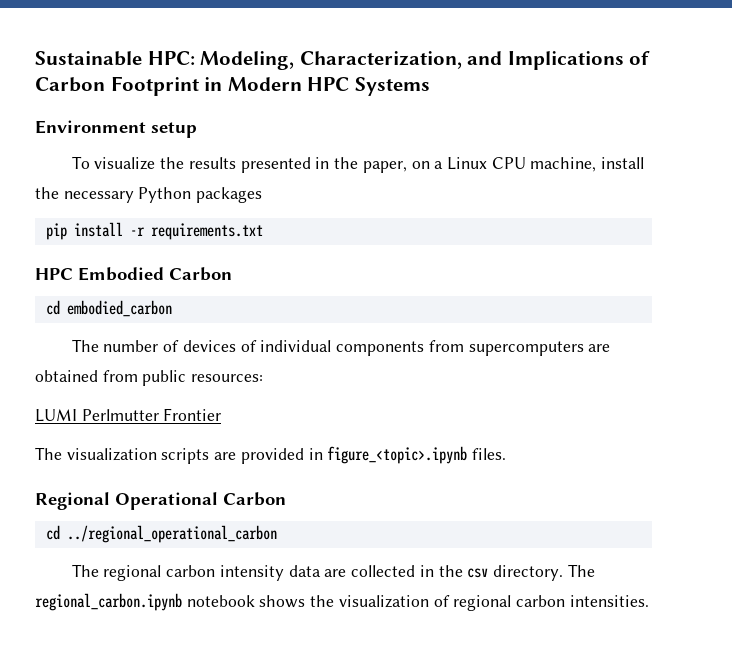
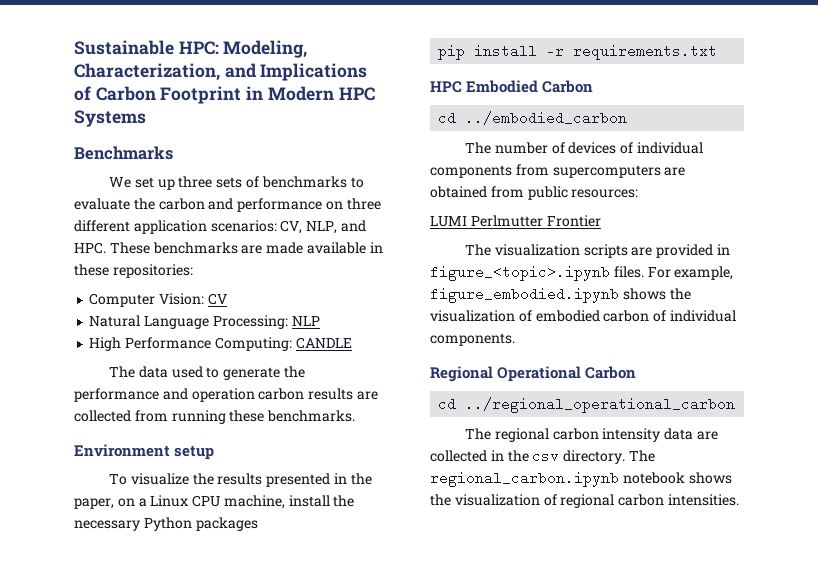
+ Benchmarks
+ We set up three sets of benchmarks to evaluate the carbon and performance on three different application scenarios: CV, NLP, and HPC. These benchmarks are made available in these repositories:
+ Computer Vision: CV
+ Natural Language Processing: NLP
+ High Performance Computing: CANDLE
+ The data used to generate the performance and operation carbon results are collected from running these benchmarks.
- cd embodied_carbon
+ cd ../embodied_carbon
+ For example, figure_embodied.ipynb shows the visualization of embodied carbon of individual components.

